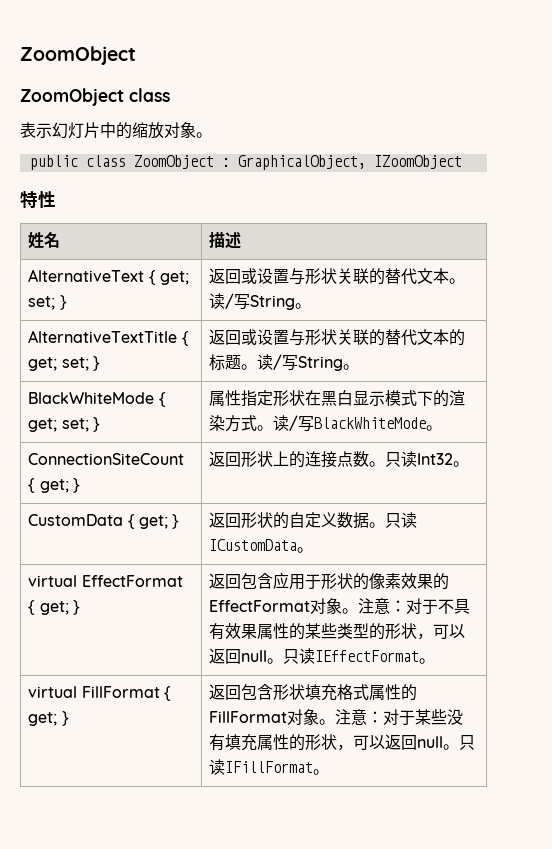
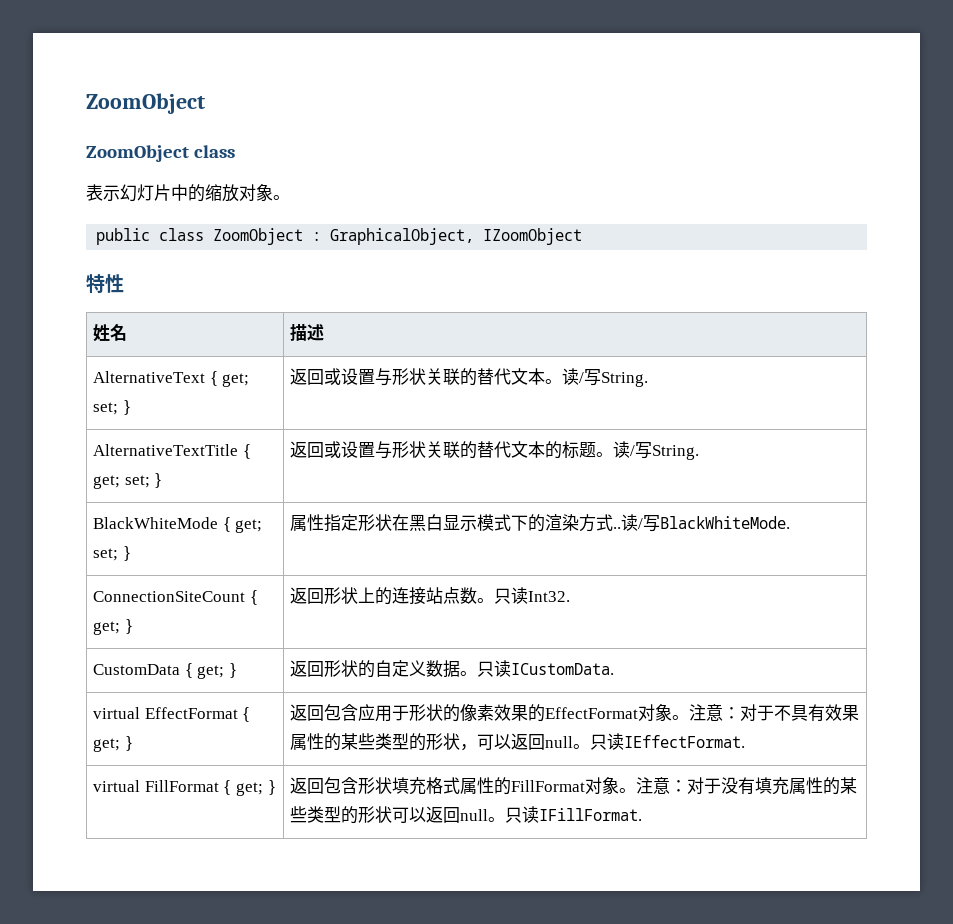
- AlternativeText { get; set; } | 返回或设置与形状关联的替代文本。读/写String。
+ AlternativeText { get; set; } | 返回或设置与形状关联的替代文本。读/写String.
- AlternativeTextTitle { get; set; } | 返回或设置与形状关联的替代文本的标题。读/写String。
+ AlternativeTextTitle { get; set; } | 返回或设置与形状关联的替代文本的标题。读/写String.
- BlackWhiteMode { get; set; } | 属性指定形状在黑白显示模式下的渲染方式。读/写BlackWhiteMode。
+ BlackWhiteMode { get; set; } | 属性指定形状在黑白显示模式下的渲染方式..读/写BlackWhiteMode.
- ConnectionSiteCount { get; } | 返回形状上的连接点数。只读Int32。
+ ConnectionSiteCount { get; } | 返回形状上的连接站点数。只读Int32.
- CustomData { get; } | 返回形状的自定义数据。只读ICustomData。
+ CustomData { get; } | 返回形状的自定义数据。只读ICustomData.
- virtual EffectFormat { get; } | 返回包含应用于形状的像素效果的EffectFormat对象。注意：对于不具有效果属性的某些类型的形状，可以返回null。只读IEffectFormat。
+ virtual EffectFormat { get; } | 返回包含应用于形状的像素效果的EffectFormat对象。注意：对于不具有效果属性的某些类型的形状，可以返回null。只读IEffectFormat.
- virtual FillFormat { get; } | 返回包含形状填充格式属性的FillFormat对象。注意：对于某些没有填充属性的形状，可以返回null。只读IFillFormat。
+ virtual FillFormat { get; } | 返回包含形状填充格式属性的FillFormat对象。注意：对于没有填充属性的某些类型的形状可以返回null。只读IFillFormat.

